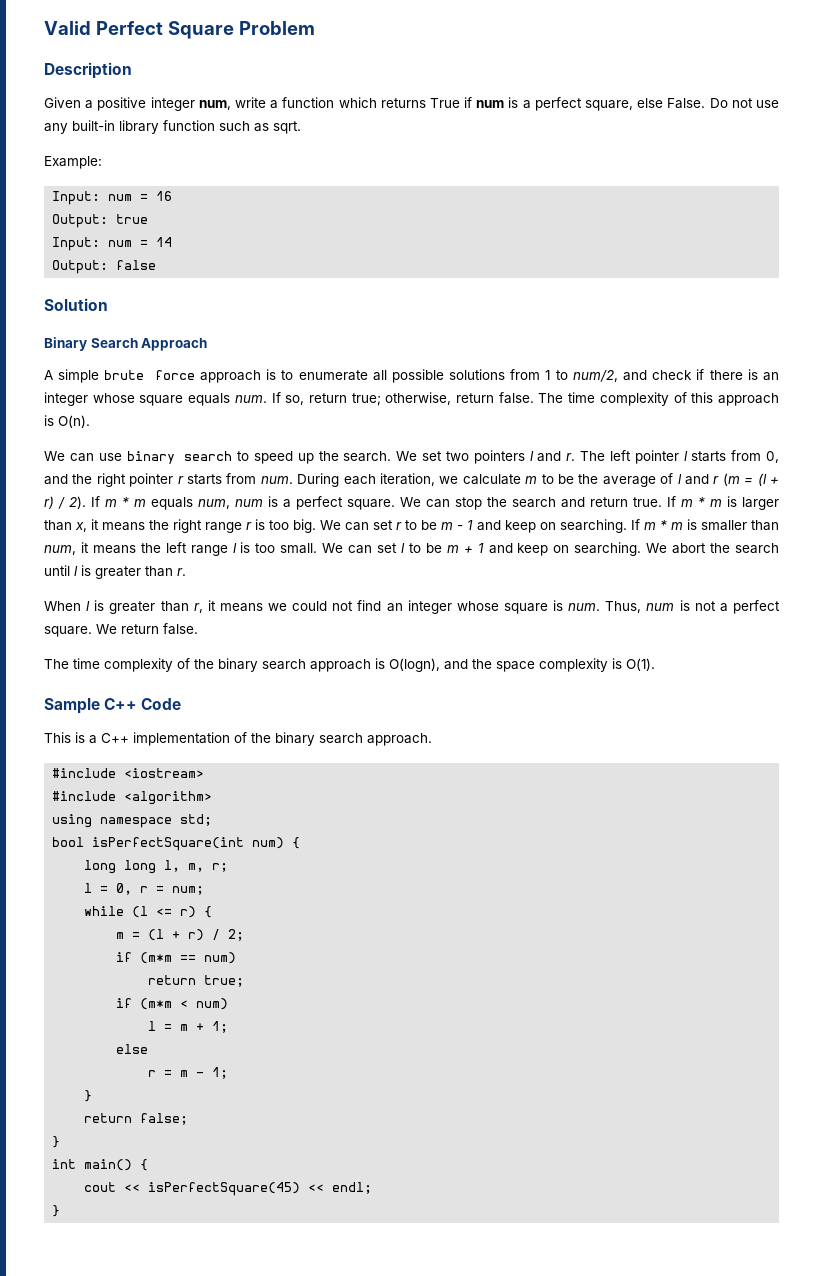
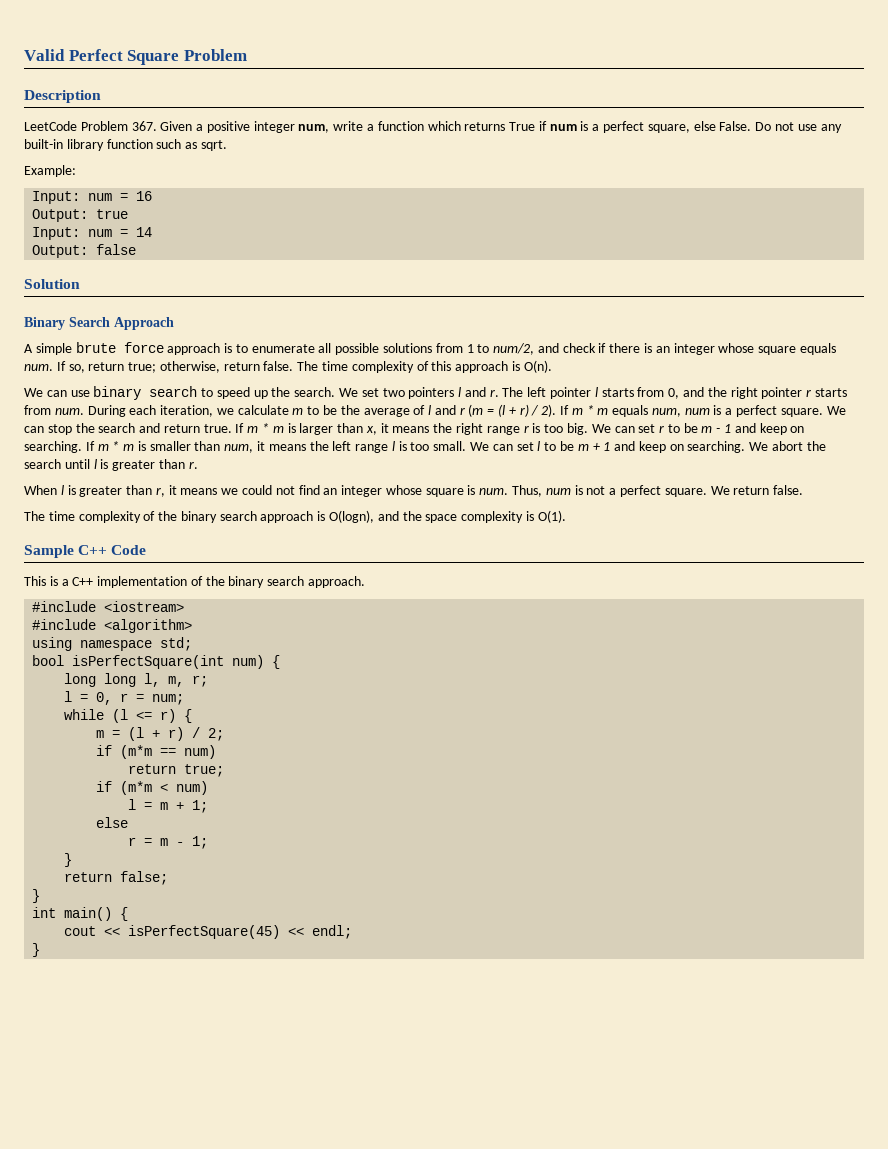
- Given a positive integer num, write a function which returns True if num is a perfect square, else False.
+ LeetCode Problem 367. Given a positive integer num, write a function which returns True if num is a perfect square, else False.

